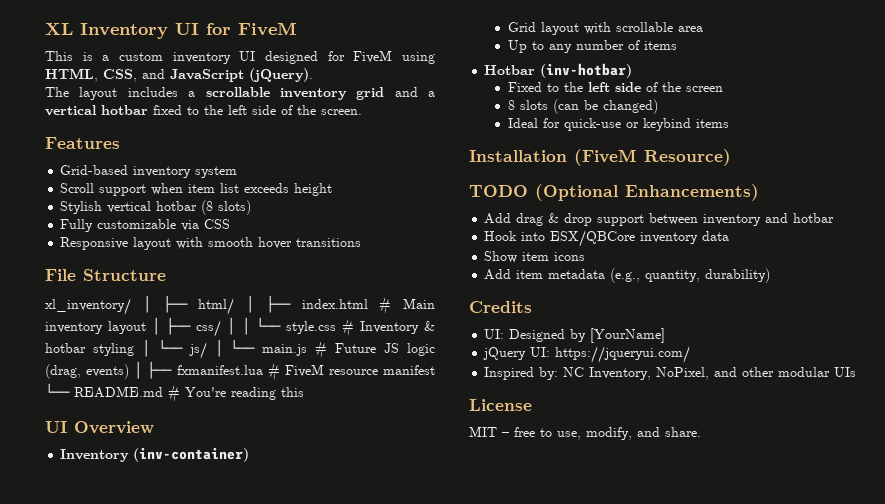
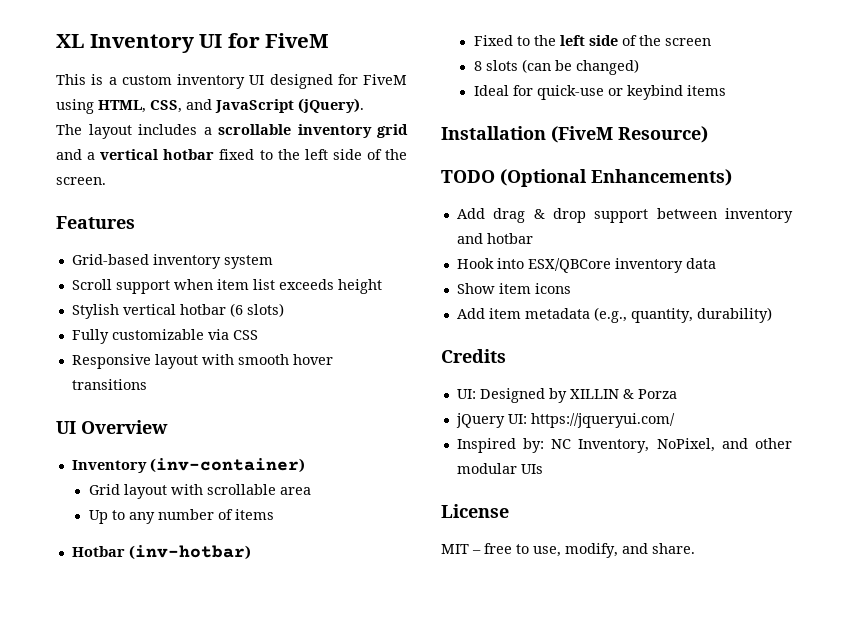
- Stylish vertical hotbar (8 slots)
+ Stylish vertical hotbar (6 slots)
- File Structure
- xl_inventory/ │ ├── html/ │ ├── index.html # Main inventory layout │ ├── css/ │ │ └── style.css # Inventory & hotbar styling │ └── js/ │ └── main.js # Future JS logic (drag, events) │ ├── fxmanifest.lua # FiveM resource manifest └── README.md # You're reading this
- UI: Designed by [YourName]
+ UI: Designed by XILLIN & Porza

